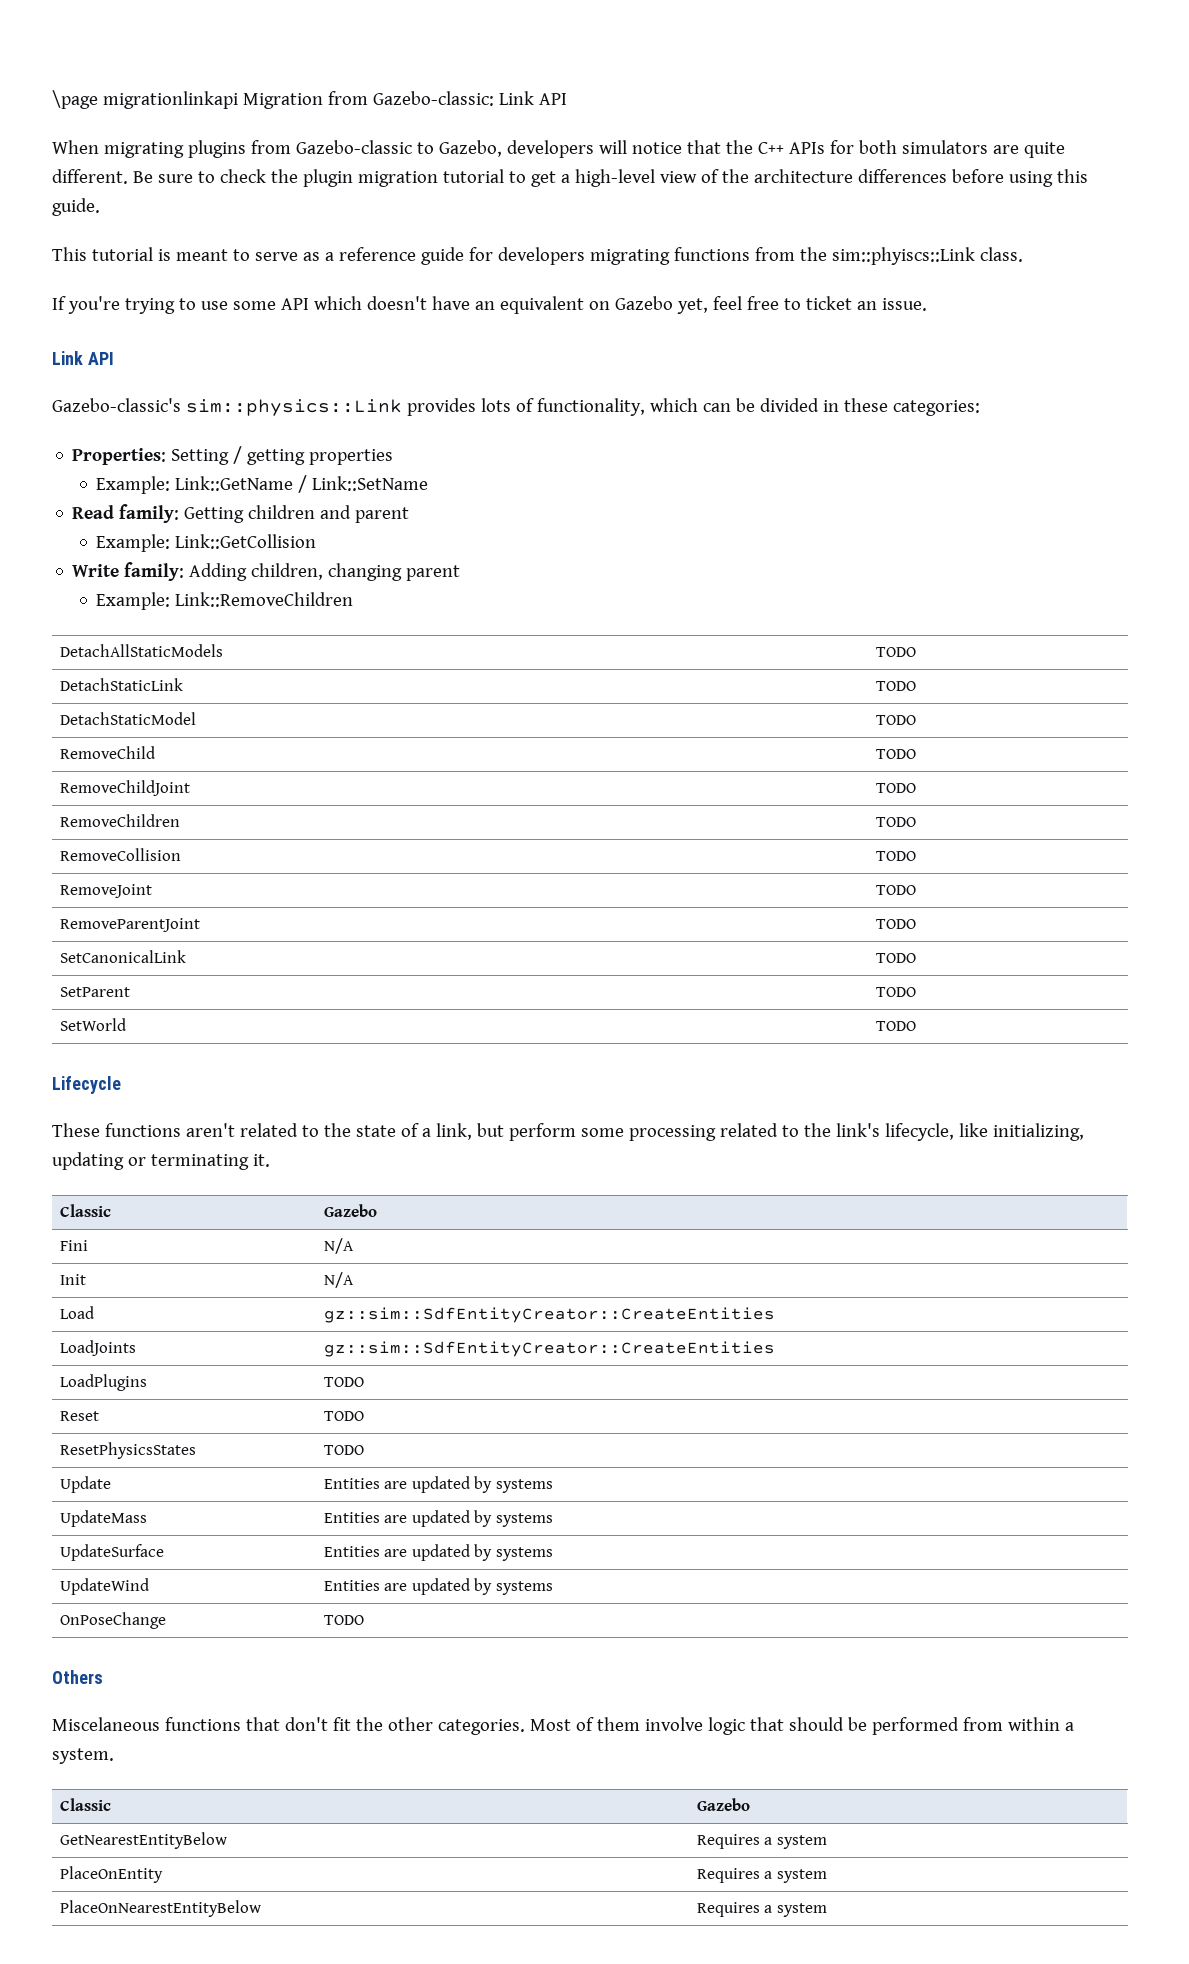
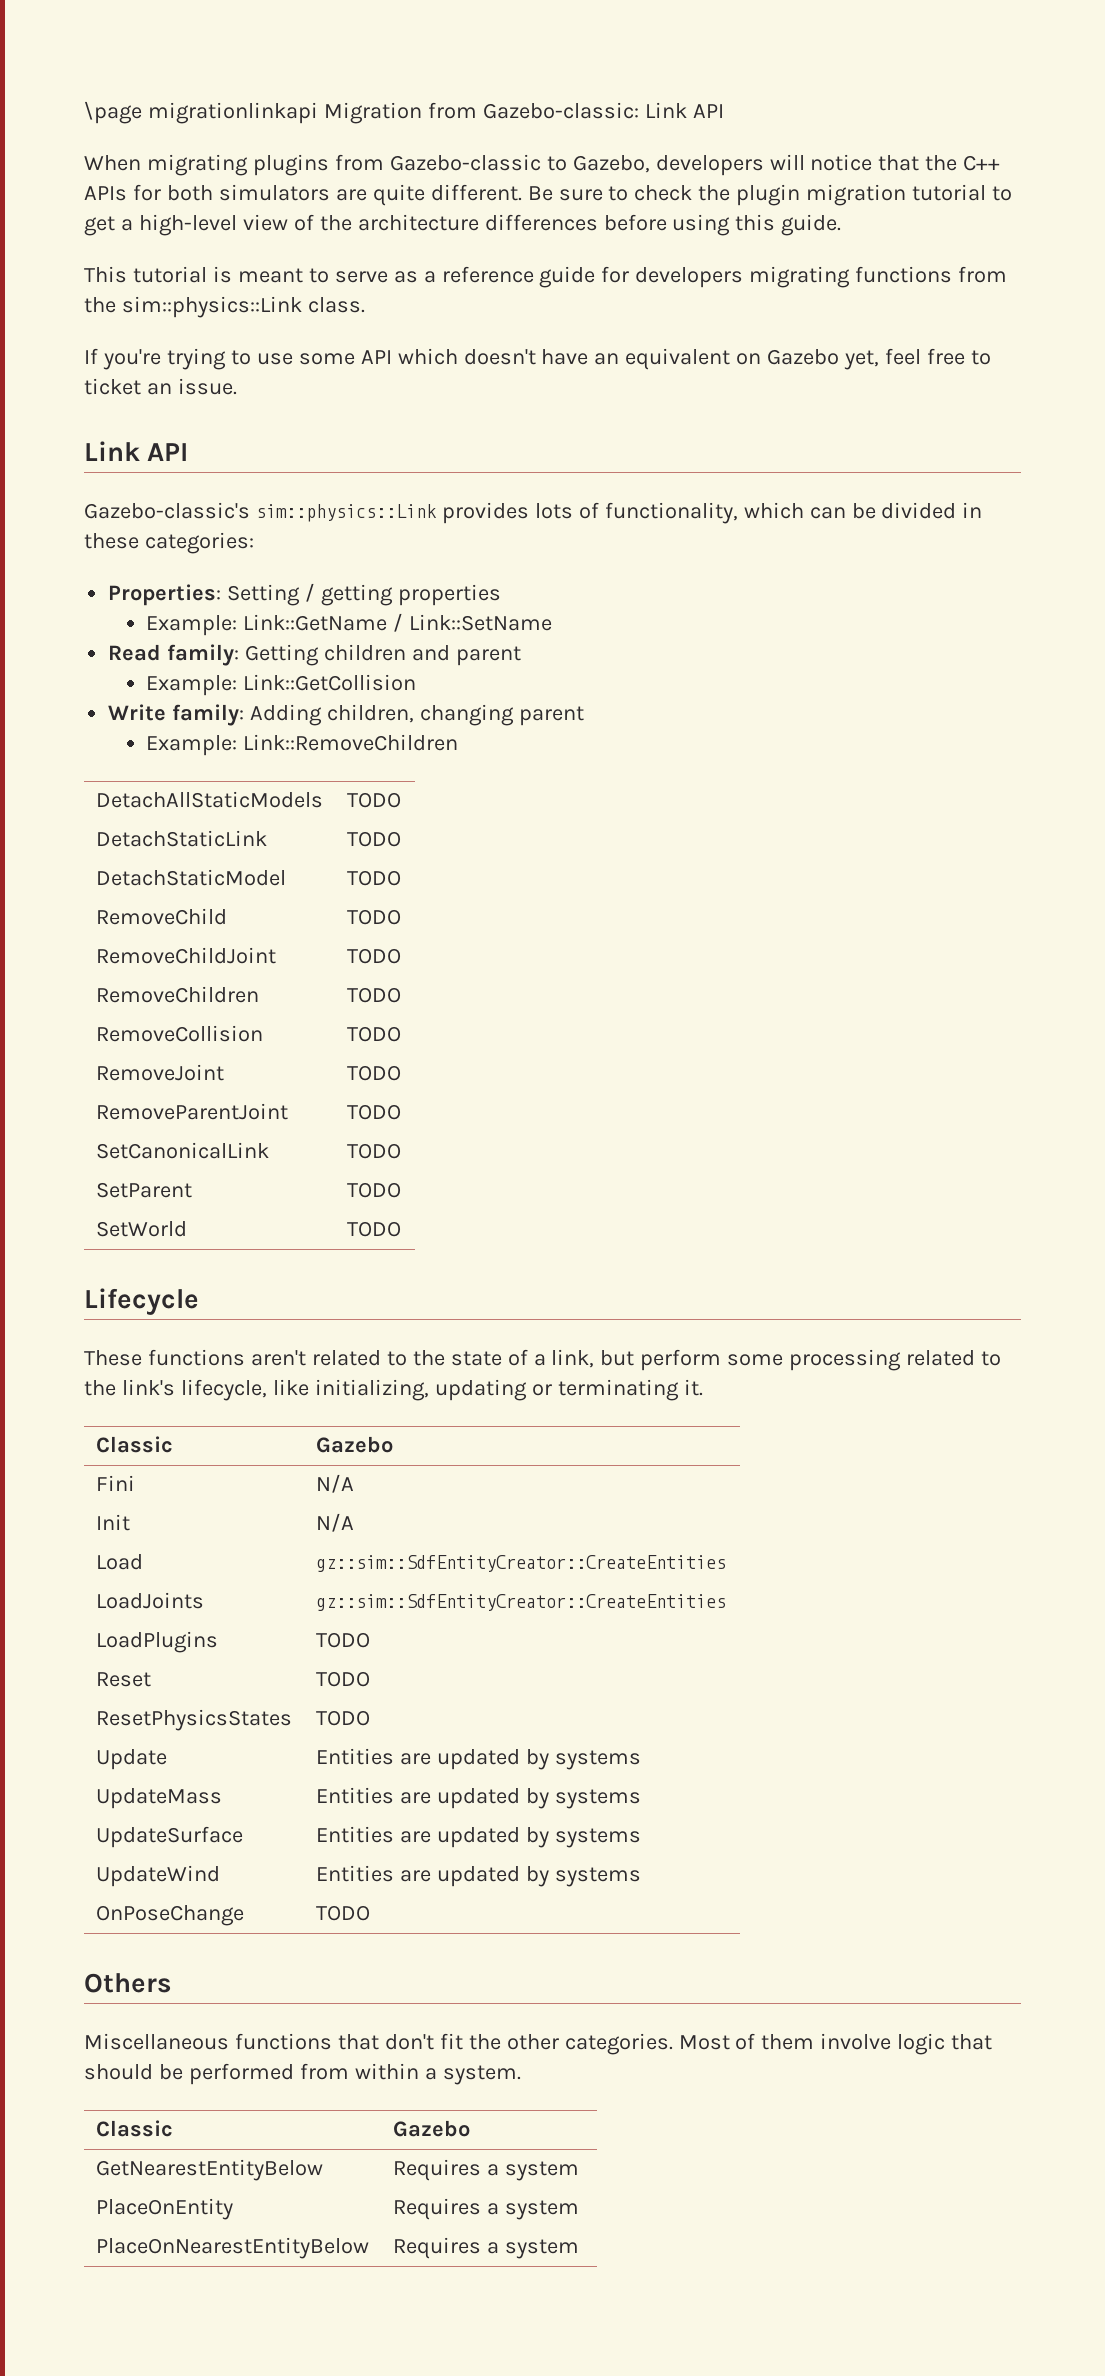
- This tutorial is meant to serve as a reference guide for developers migrating functions from the sim::phyiscs::Link class.
+ This tutorial is meant to serve as a reference guide for developers migrating functions from the sim::physics::Link class.
- Miscelaneous functions that don't fit the other categories.
+ Miscellaneous functions that don't fit the other categories.

